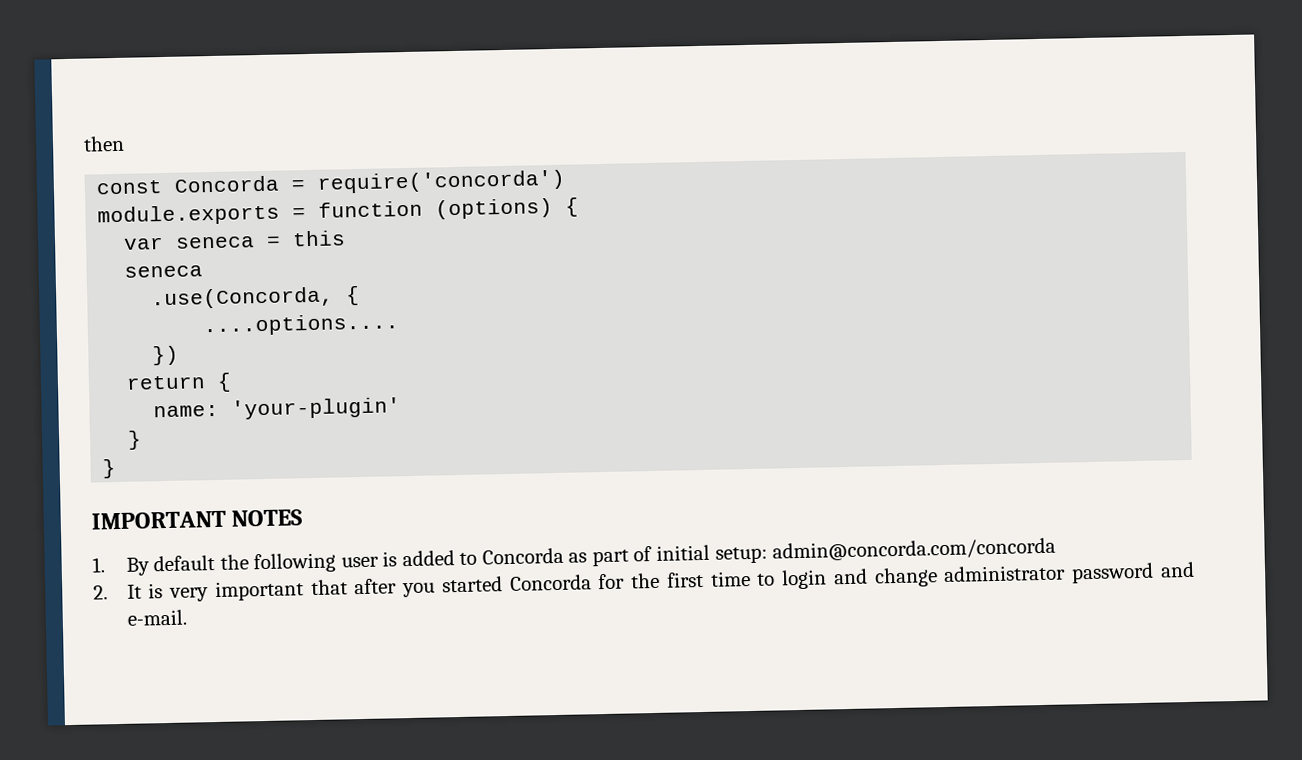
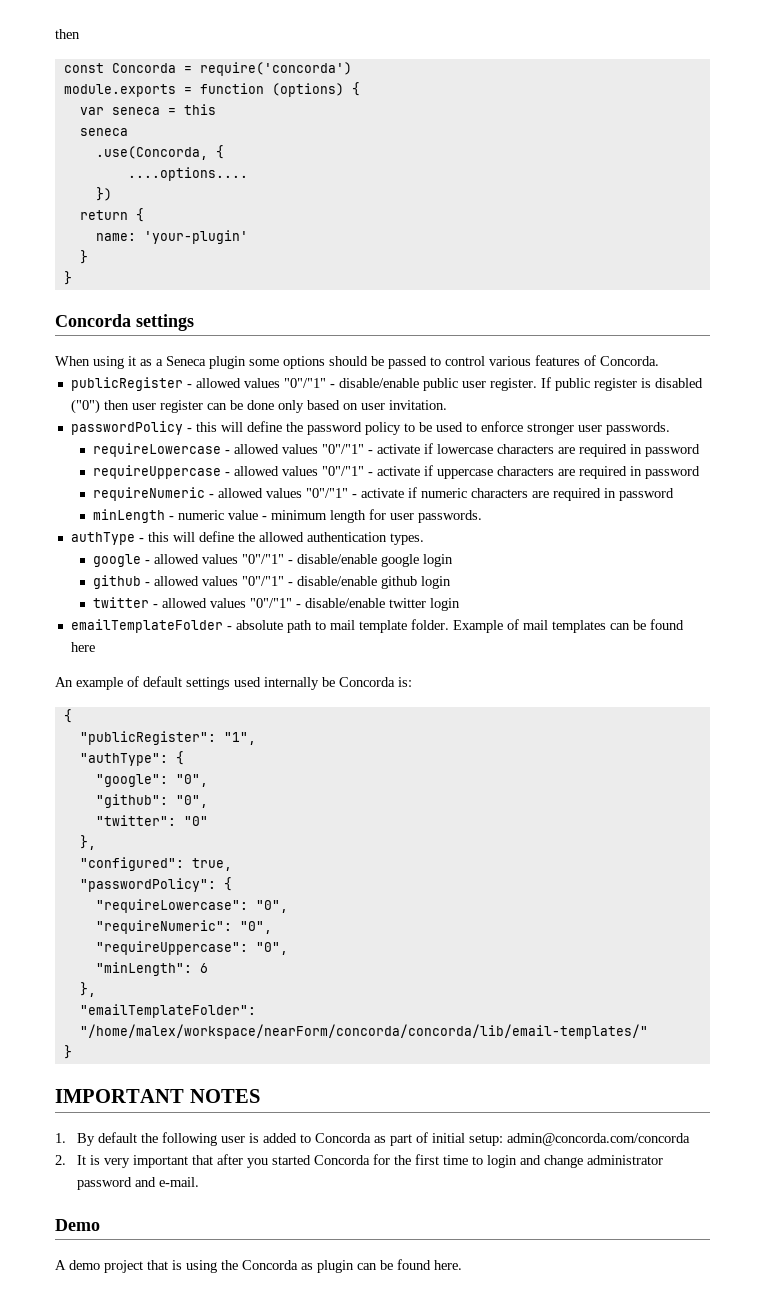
+ Concorda settings
+ When using it as a Seneca plugin some options should be passed to control various features of Concorda.
+ publicRegister - allowed values "0"/"1" - disable/enable public user register. If public register is disabled ("0") then user register can be done only based on user invitation.
+ passwordPolicy - this will define the password policy to be used to enforce stronger user passwords.
+ requireLowercase - allowed values "0"/"1" - activate if lowercase characters are required in password
+ requireUppercase - allowed values "0"/"1" - activate if uppercase characters are required in password
+ requireNumeric - allowed values "0"/"1" - activate if numeric characters are required in password
+ minLength - numeric value - minimum length for user passwords.
+ authType - this will define the allowed authentication types.
+ google - allowed values "0"/"1" - disable/enable google login
+ github - allowed values "0"/"1" - disable/enable github login
+ twitter - allowed values "0"/"1" - disable/enable twitter login
+ emailTemplateFolder - absolute path to mail template folder. Example of mail templates can be found here
+ An example of default settings used internally be Concorda is:
+ {
+ "publicRegister": "1",
+ "authType": {
+ "google": "0",
+ "github": "0",
+ "twitter": "0"
+ },
+ "configured": true,
+ "passwordPolicy": {
+ "requireLowercase": "0",
+ "requireNumeric": "0",
+ "requireUppercase": "0",
+ "minLength": 6
+ },
+ "emailTemplateFolder": "/home/malex/workspace/nearForm/concorda/concorda/lib/email-templates/"
+ }
+ Demo
+ A demo project that is using the Concorda as plugin can be found here.

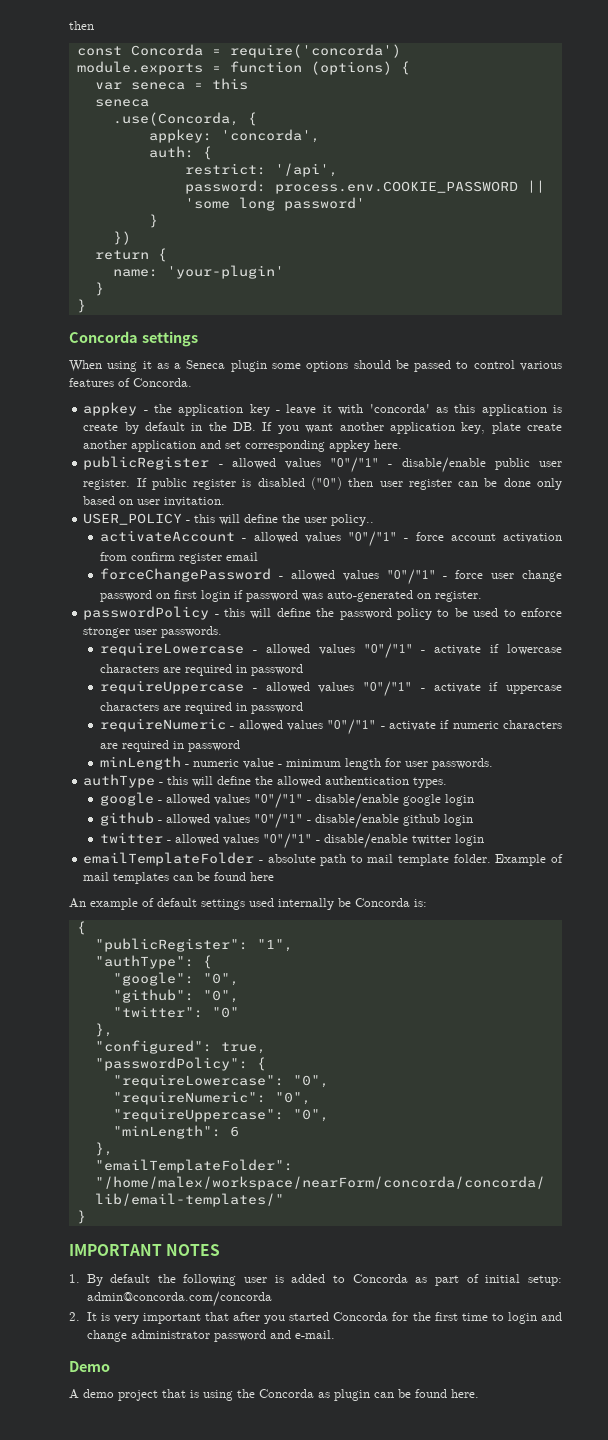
- ....options....
+ appkey: 'concorda',
+ auth: {
+ restrict: '/api',
+ password: process.env.COOKIE_PASSWORD || 'some long password'
+ }
+ appkey - the application key - leave it with 'concorda' as this application is create by default in the DB. If you want another application key, plate create another application and set corresponding appkey here.
+ USER_POLICY - this will define the user policy..
+ activateAccount - allowed values "0"/"1" - force account activation from confirm register email
+ forceChangePassword - allowed values "0"/"1" - force user change password on first login if password was auto-generated on register.

